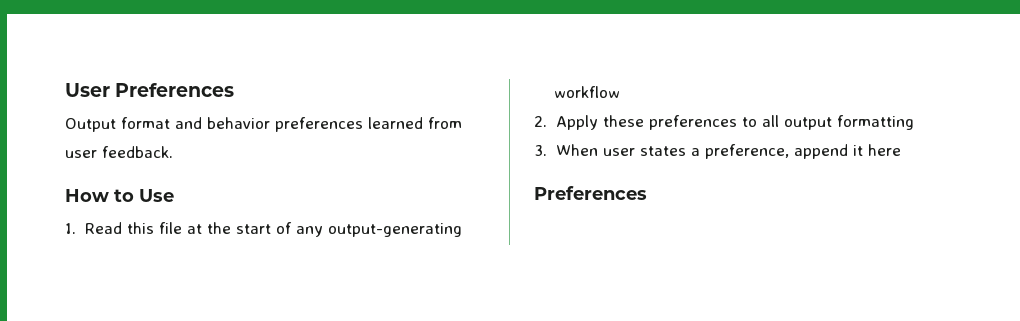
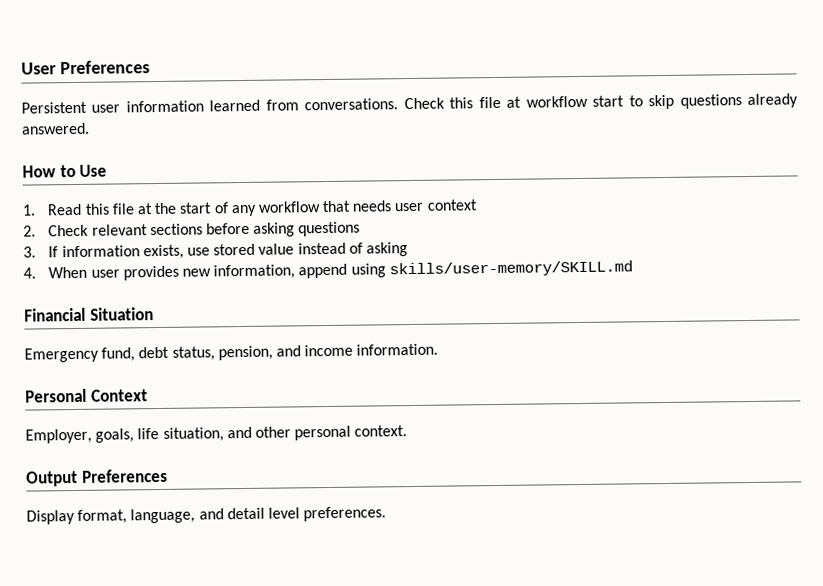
- Output format and behavior preferences learned from user feedback.
+ Persistent user information learned from conversations. Check this file at workflow start to skip questions already answered.
- 1. Read this file at the start of any output-generating workflow
- 2. Apply these preferences to all output formatting
- 3. When user states a preference, append it here
- Preferences
+ 1. Read this file at the start of any workflow that needs user context
+ 2. Check relevant sections before asking questions
+ 3. If information exists, use stored value instead of asking
+ 4. When user provides new information, append using skills/user-memory/SKILL.md
+ Financial Situation
+ Emergency fund, debt status, pension, and income information.
+ Personal Context
+ Employer, goals, life situation, and other personal context.
+ Output Preferences
+ Display format, language, and detail level preferences.

